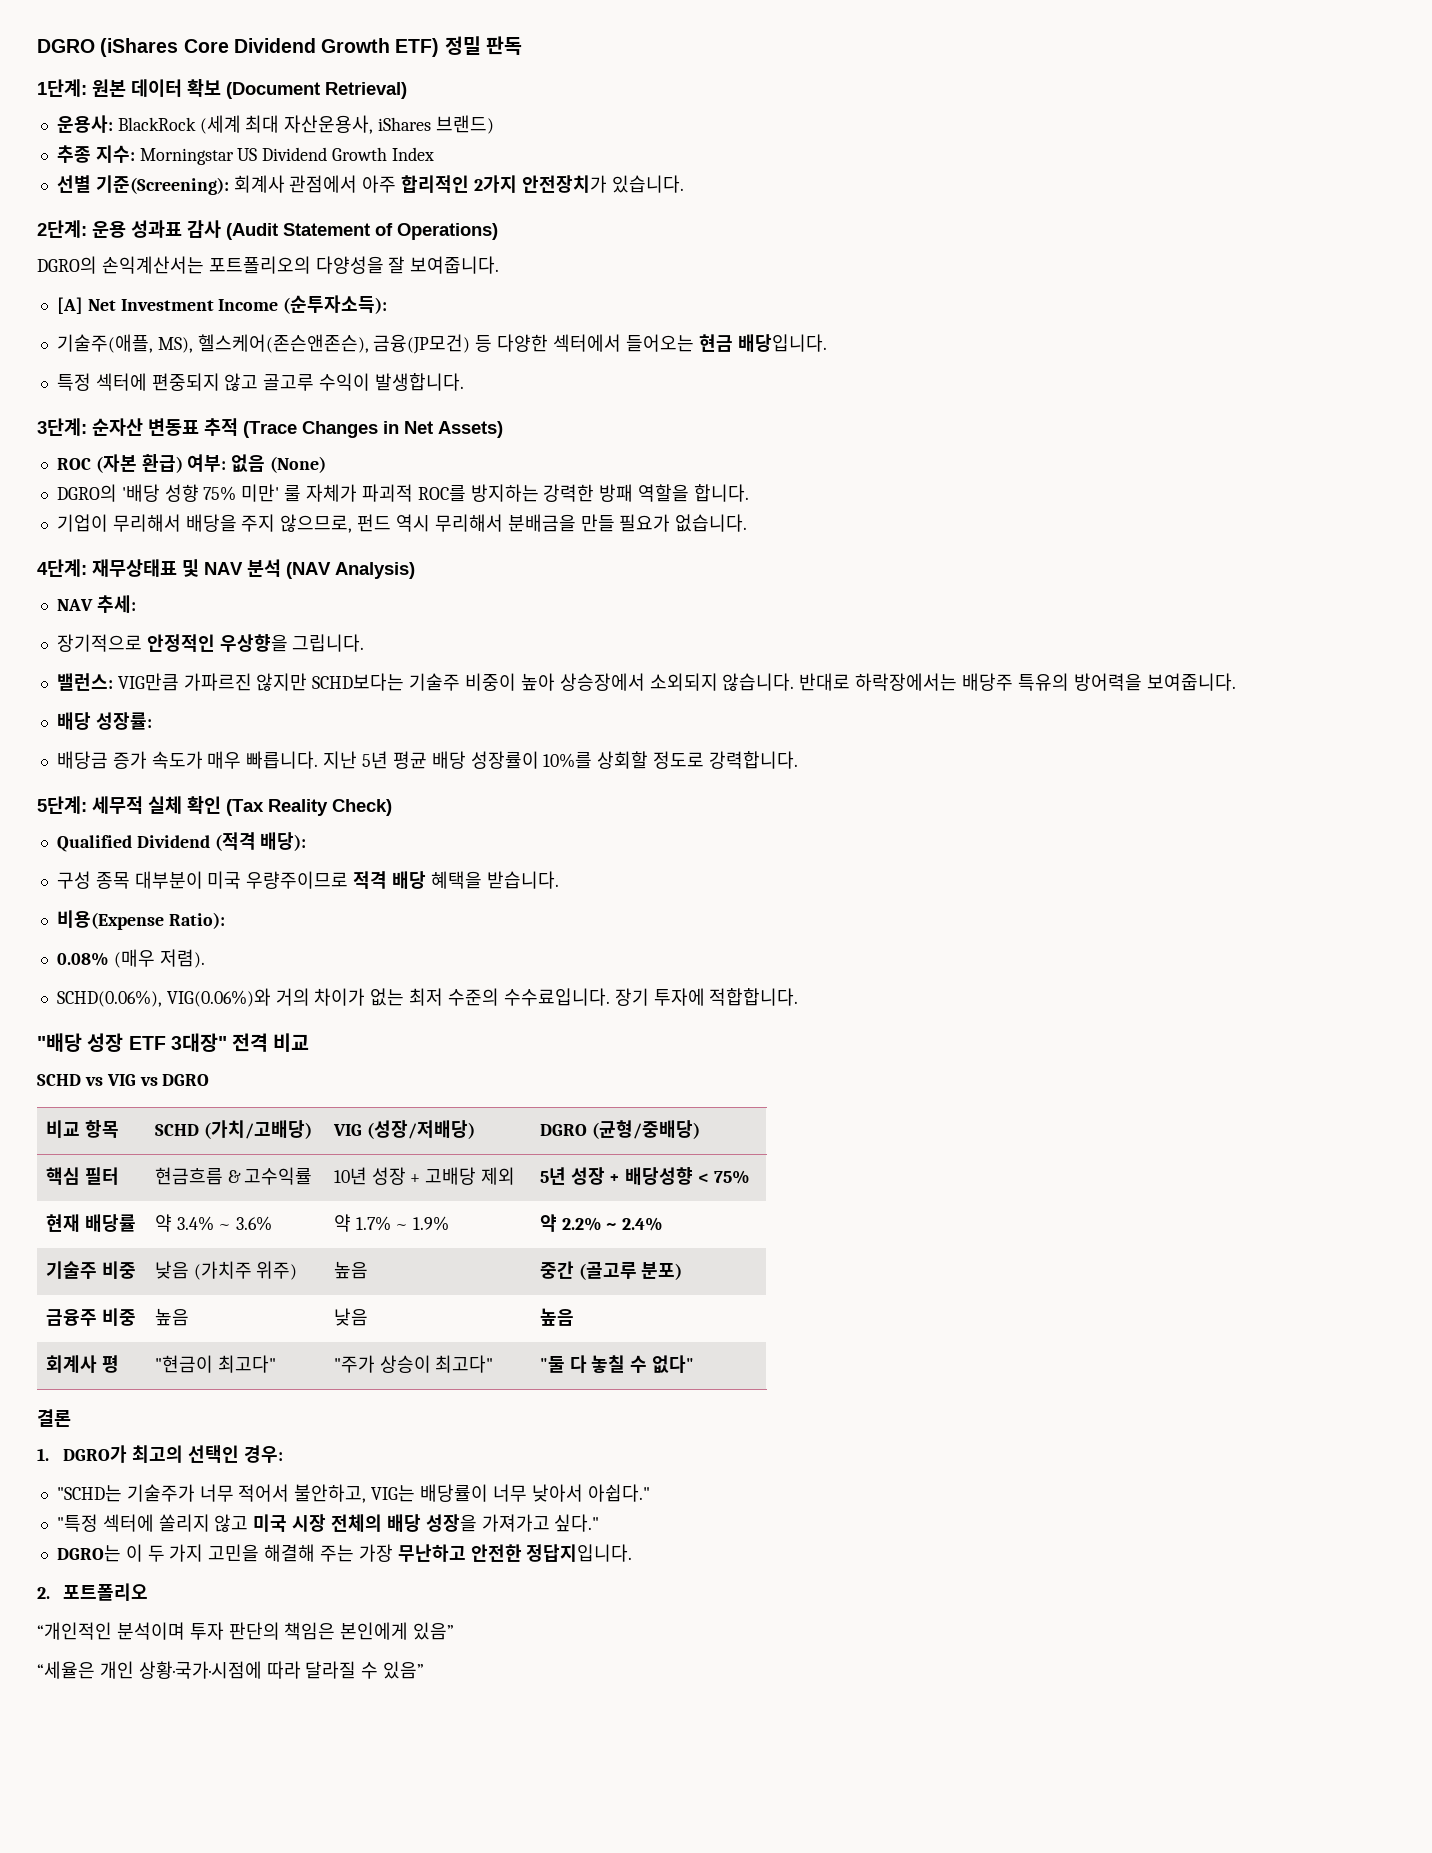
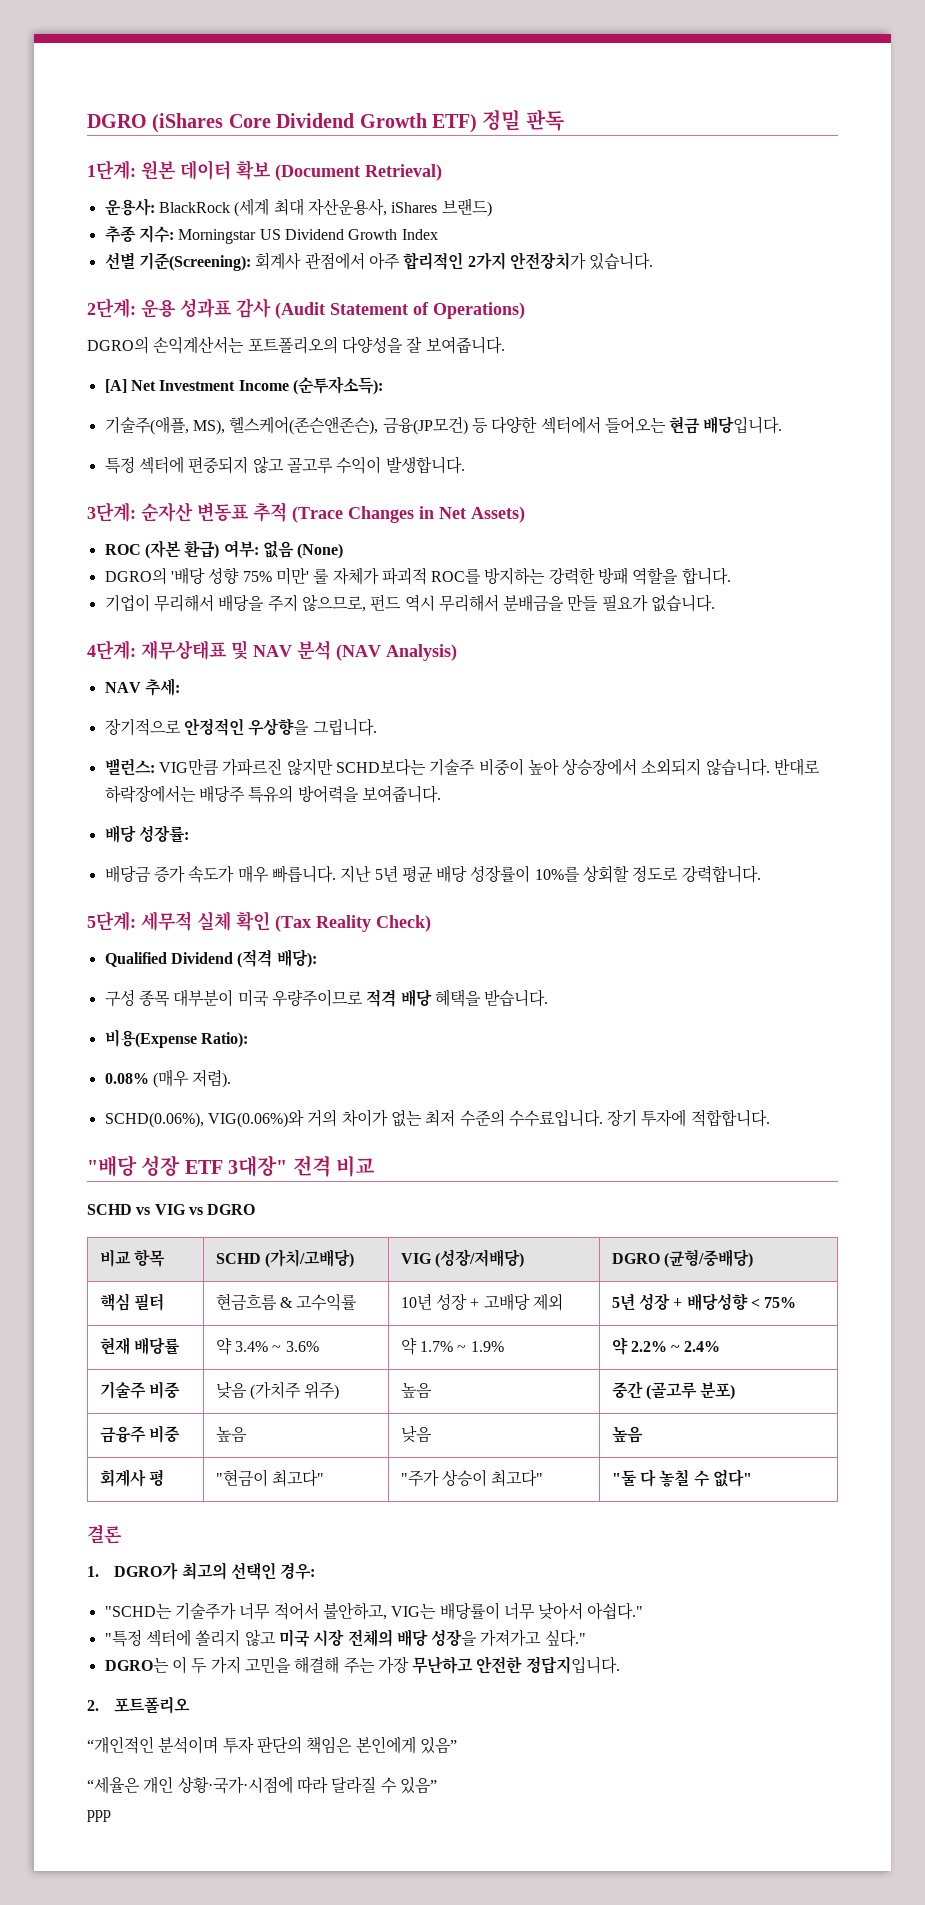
+ ppp

